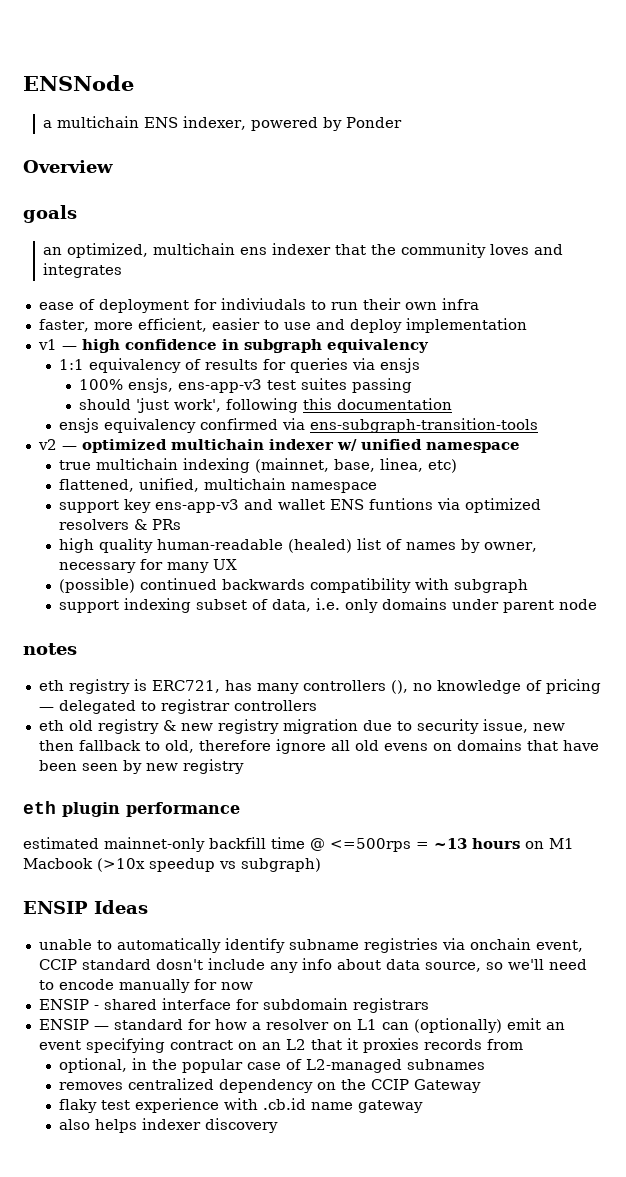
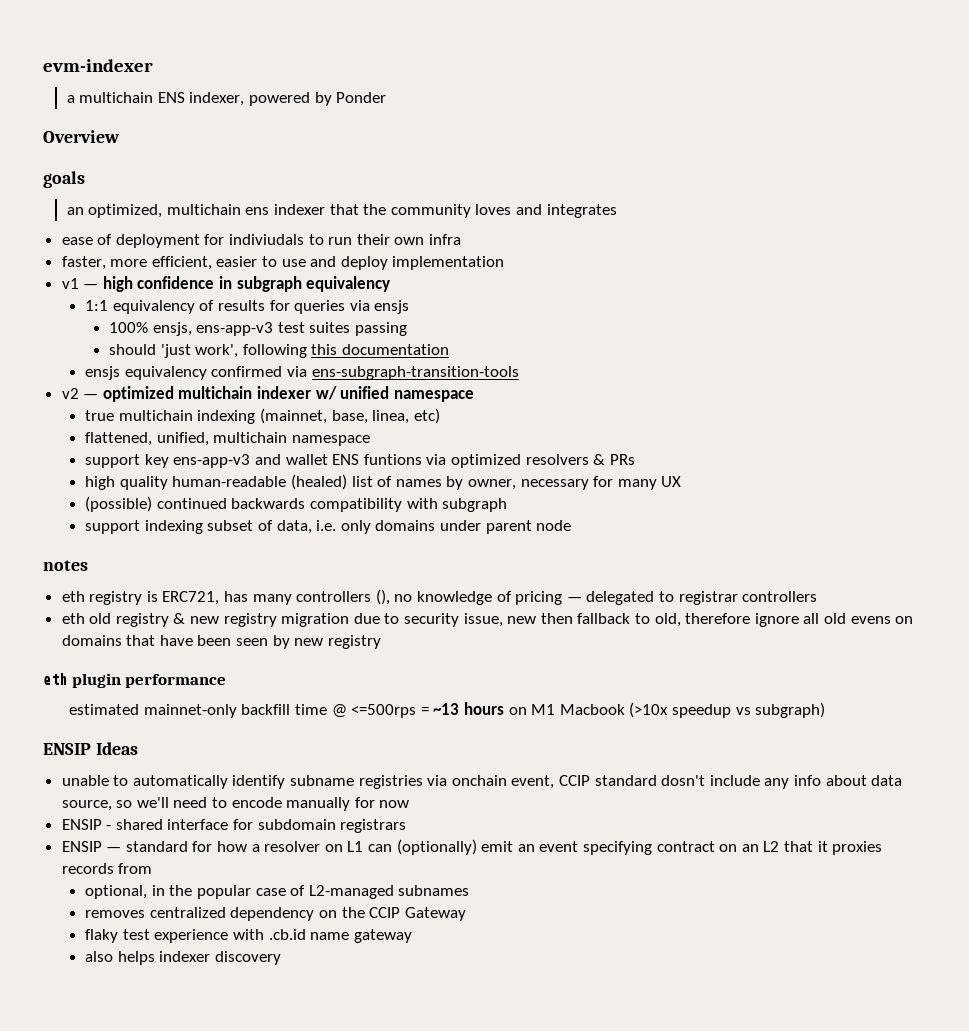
- ENSNode
+ evm-indexer

